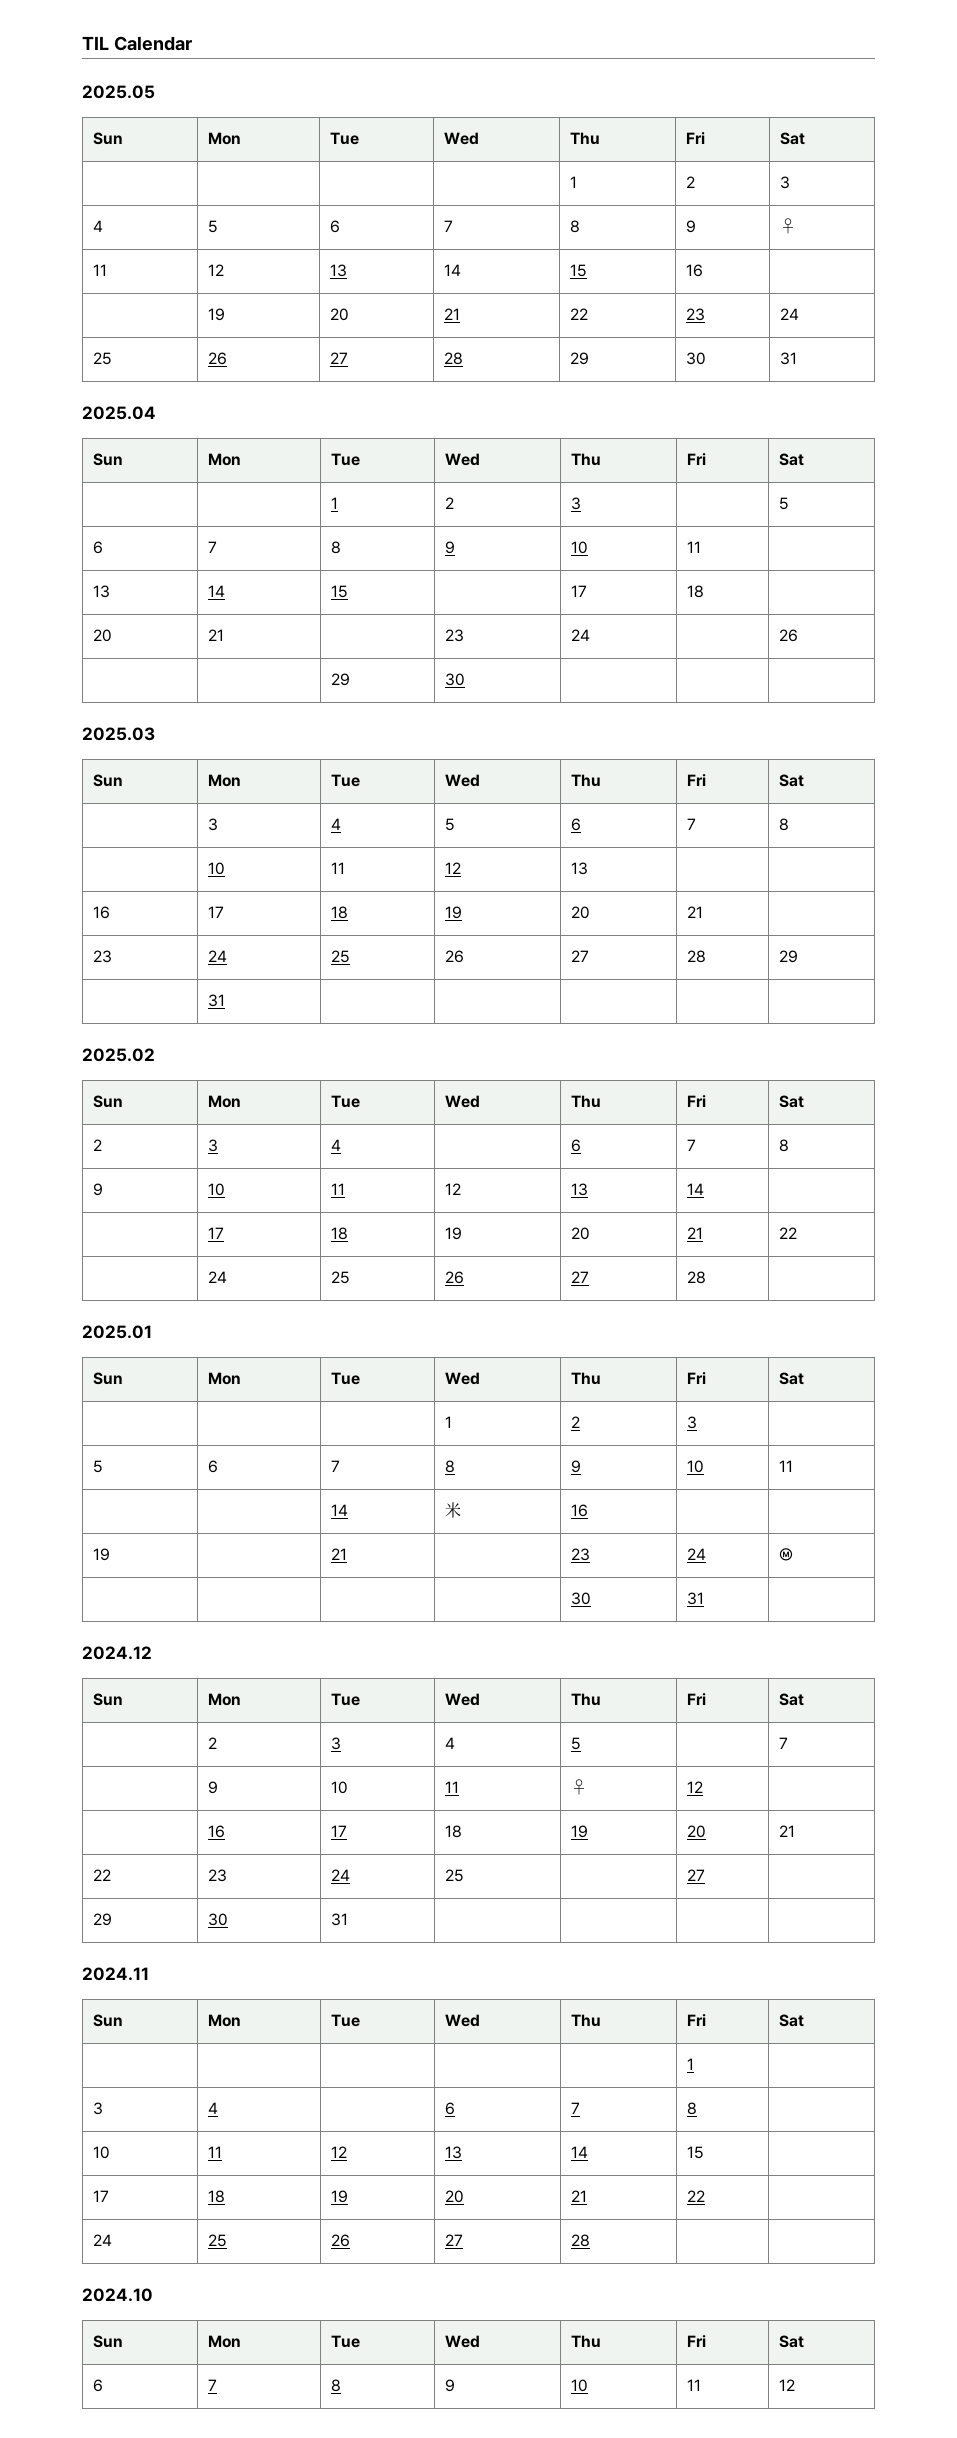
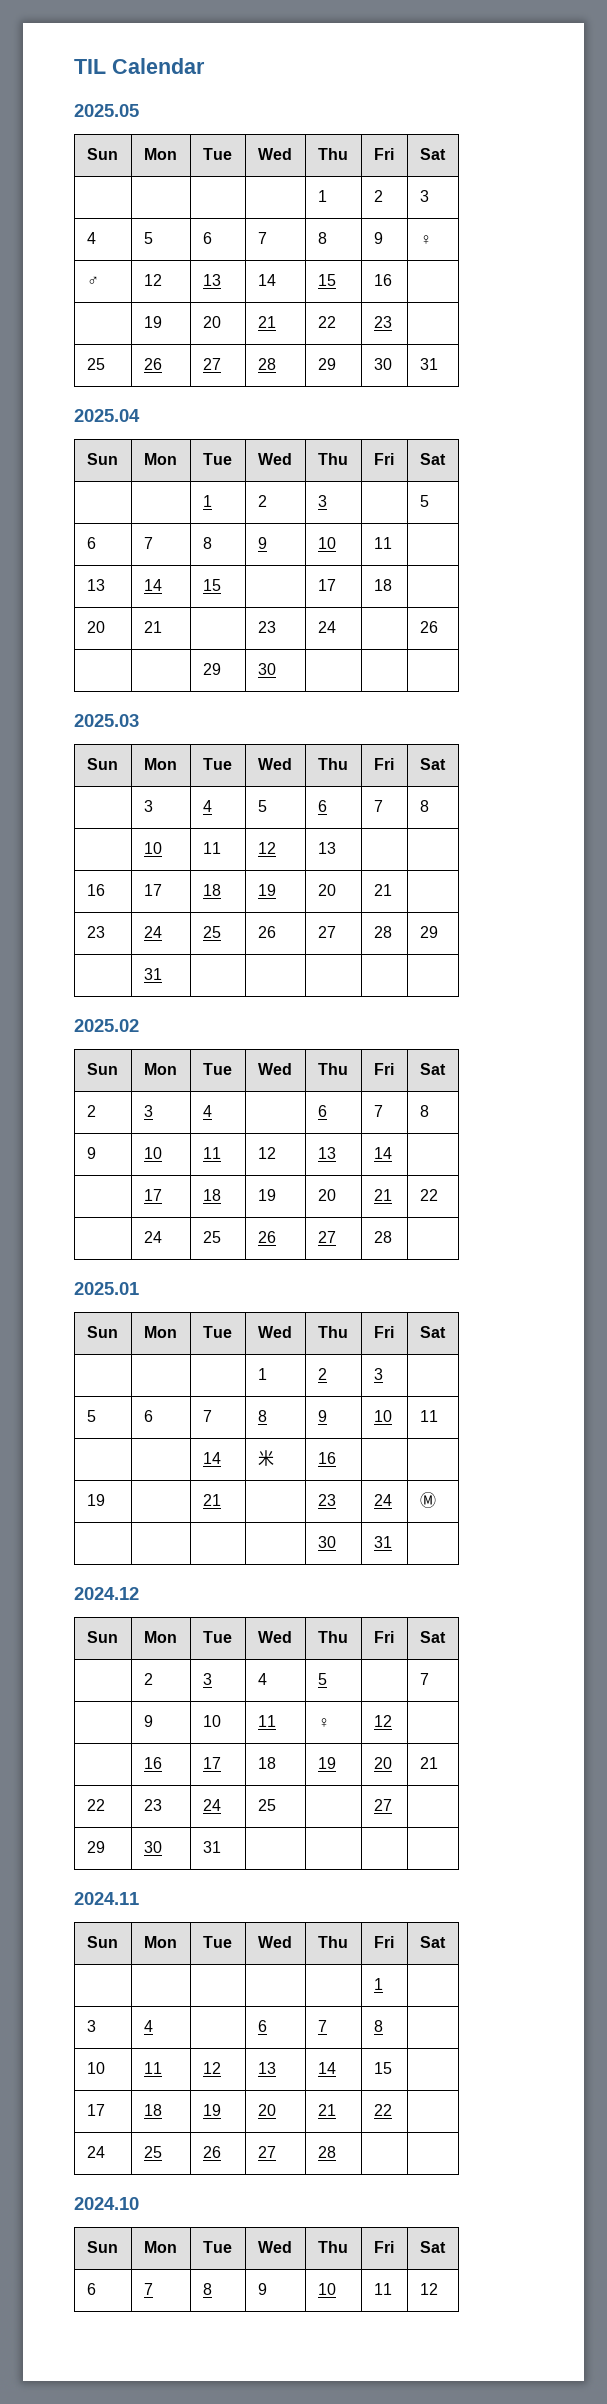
- 11 | 12 | 13 | 14 | 15 | 16 |
+ ♂ | 12 | 13 | 14 | 15 | 16 |
- | 19 | 20 | 21 | 22 | 23 | 24
+ | 19 | 20 | 21 | 22 | 23 |

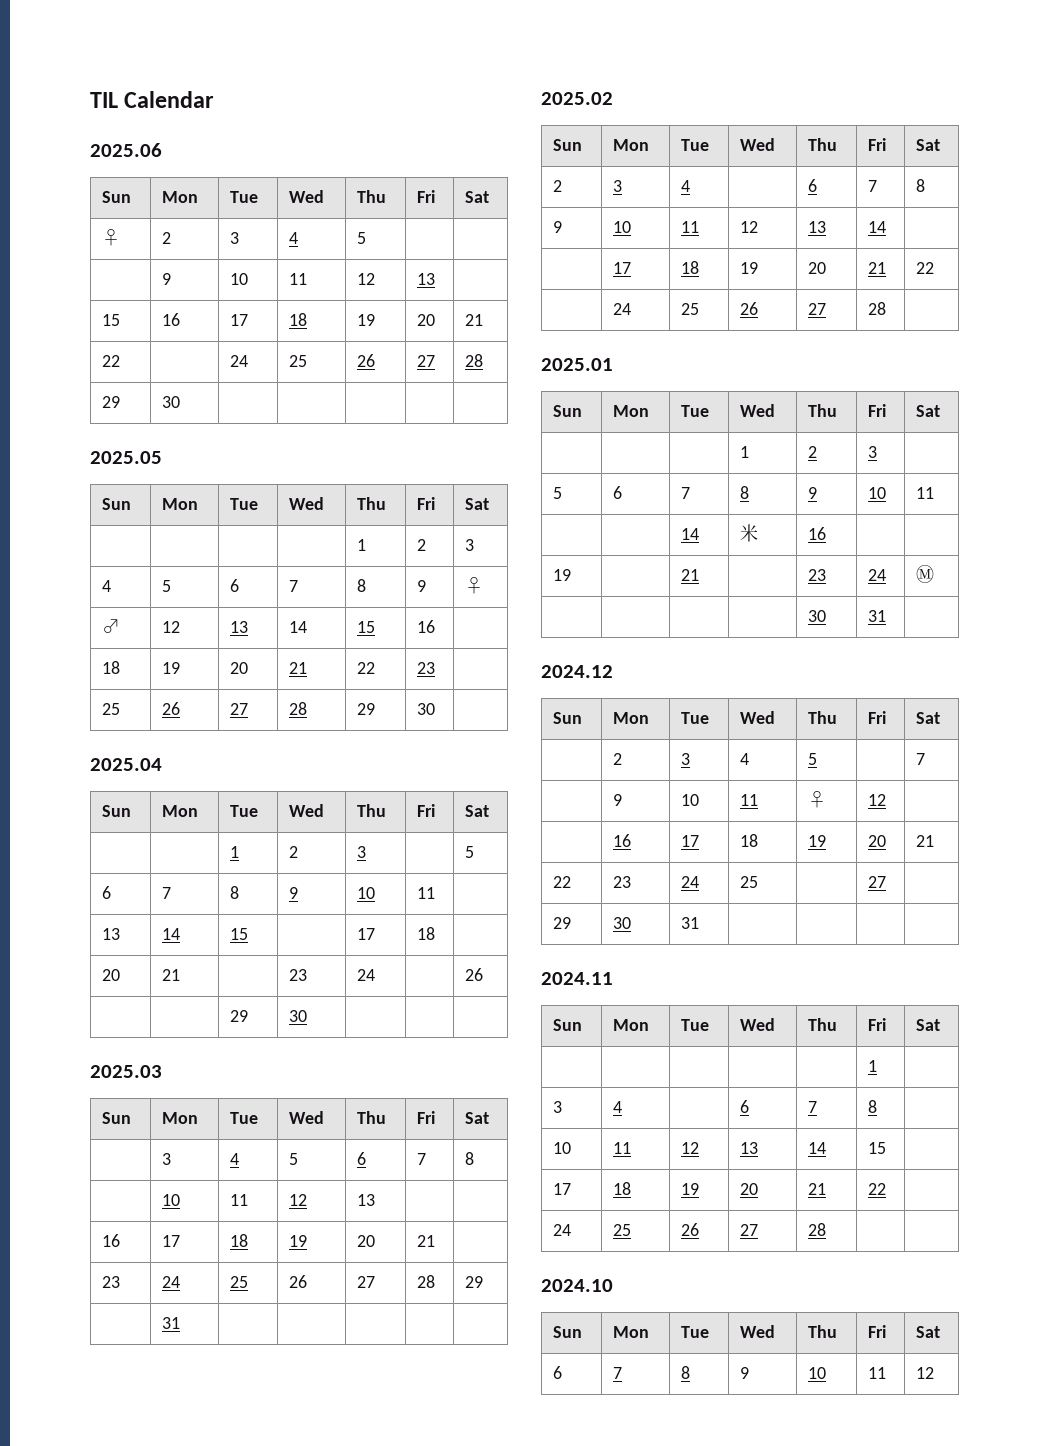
+ 2025.06
+ Sun | Mon | Tue | Wed | Thu | Fri | Sat
+ ♀ | 2 | 3 | 4 | 5 | |
+ | 9 | 10 | 11 | 12 | 13 |
+ 15 | 16 | 17 | 18 | 19 | 20 | 21
+ 22 | | 24 | 25 | 26 | 27 | 28
+ 29 | 30 | | | | |
- | 19 | 20 | 21 | 22 | 23 |
+ 18 | 19 | 20 | 21 | 22 | 23 |
- 25 | 26 | 27 | 28 | 29 | 30 | 31
+ 25 | 26 | 27 | 28 | 29 | 30 |

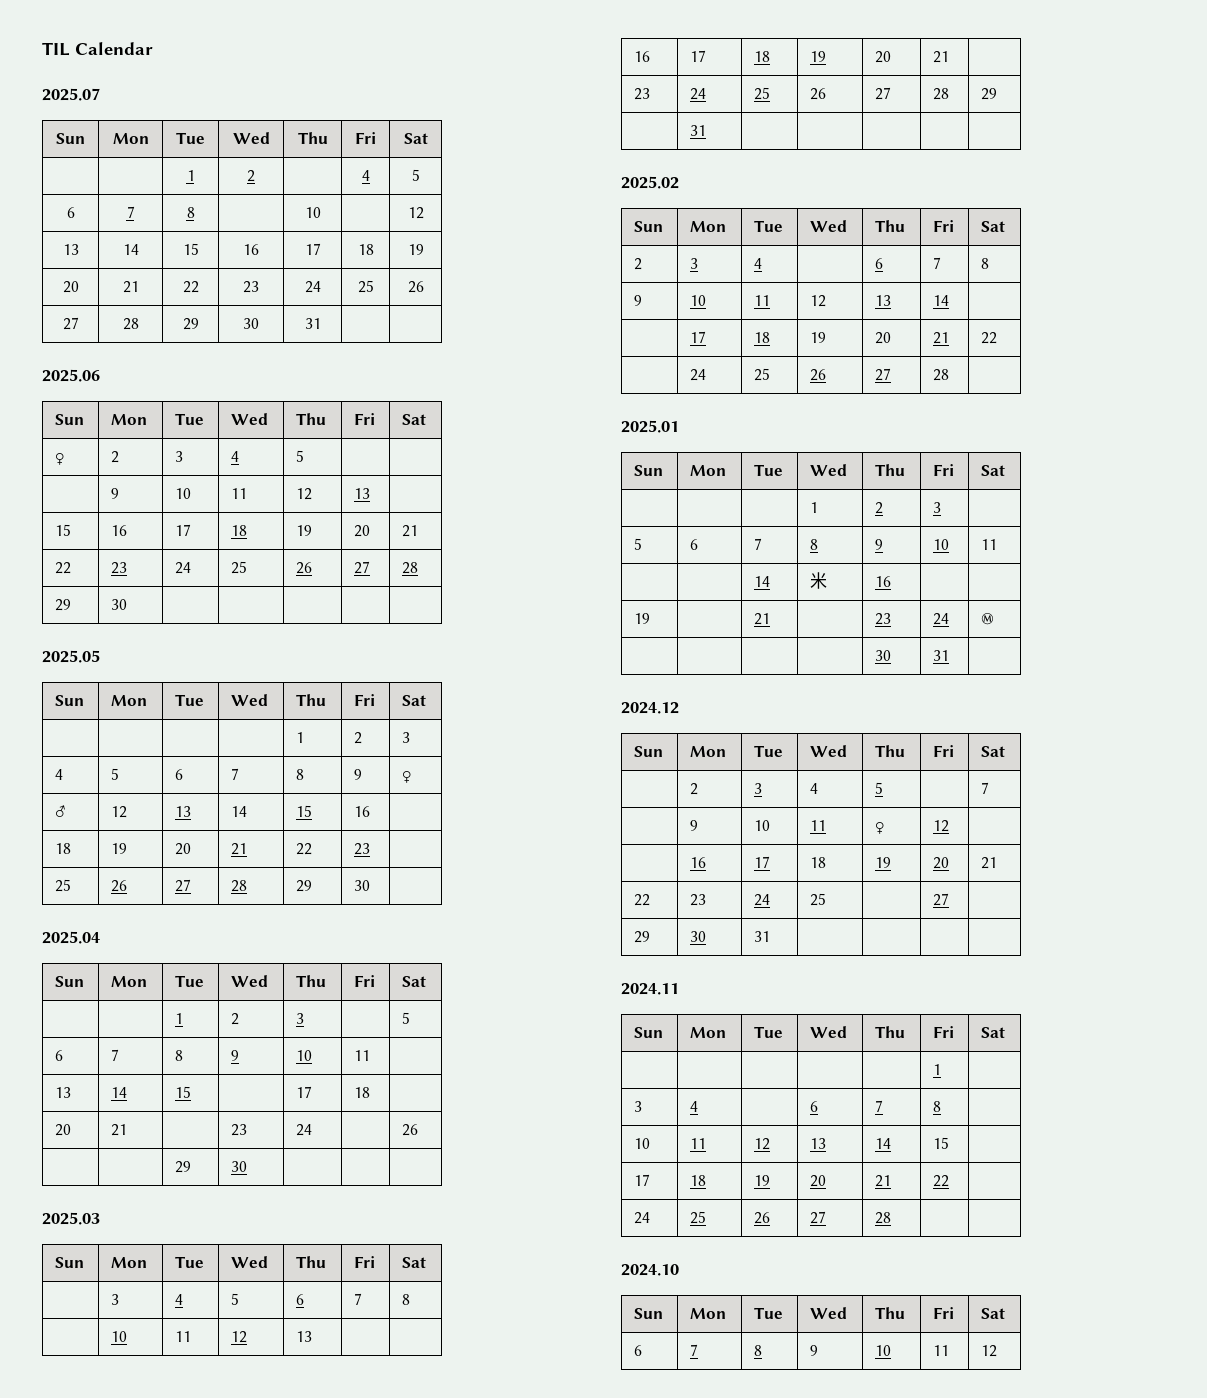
+ 2025.07
+ Sun | Mon | Tue | Wed | Thu | Fri | Sat
+ | | 1 | 2 | | 4 | 5
+ 6 | 7 | 8 | | 10 | | 12
+ 13 | 14 | 15 | 16 | 17 | 18 | 19
+ 20 | 21 | 22 | 23 | 24 | 25 | 26
+ 27 | 28 | 29 | 30 | 31 | |
- 22 | | 24 | 25 | 26 | 27 | 28
+ 22 | 23 | 24 | 25 | 26 | 27 | 28

